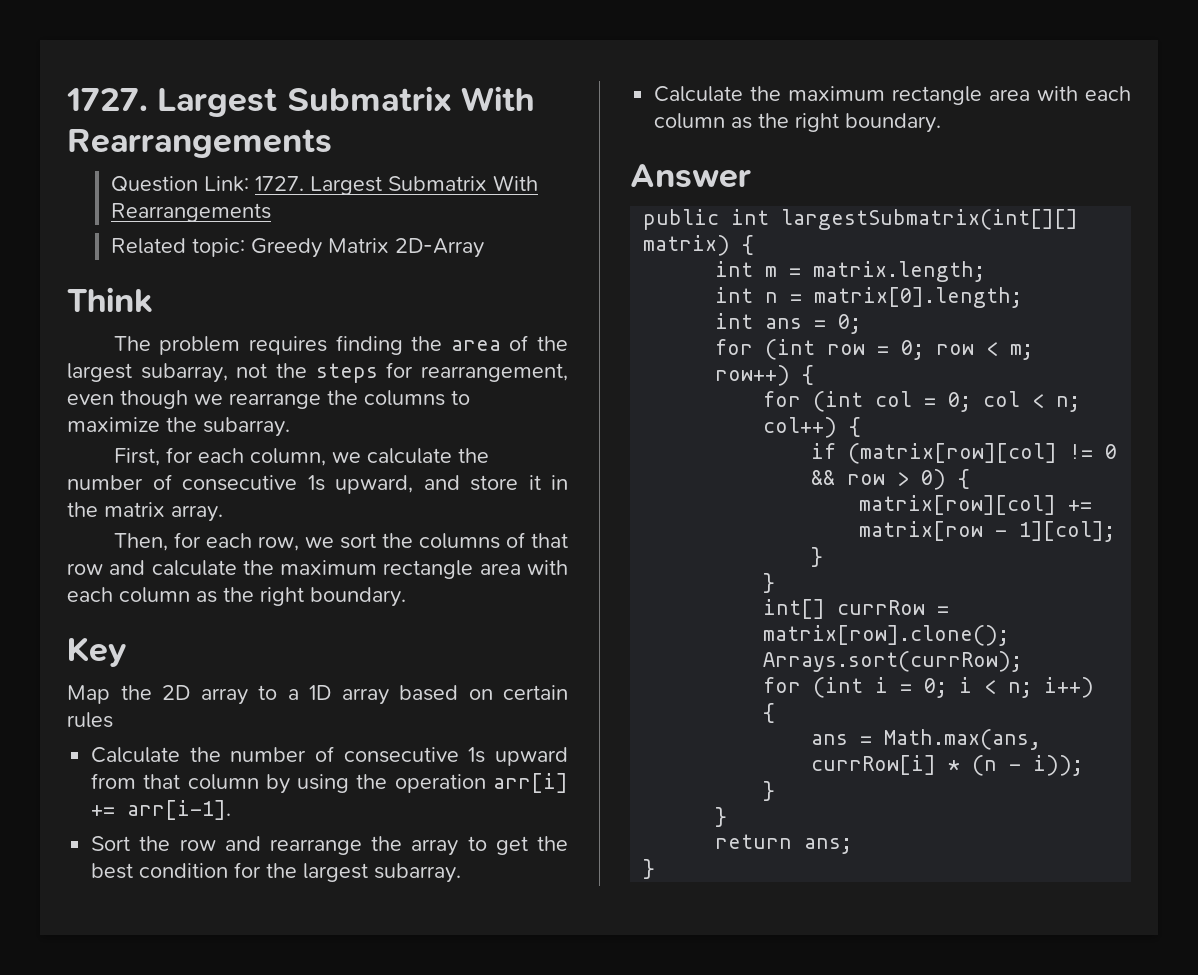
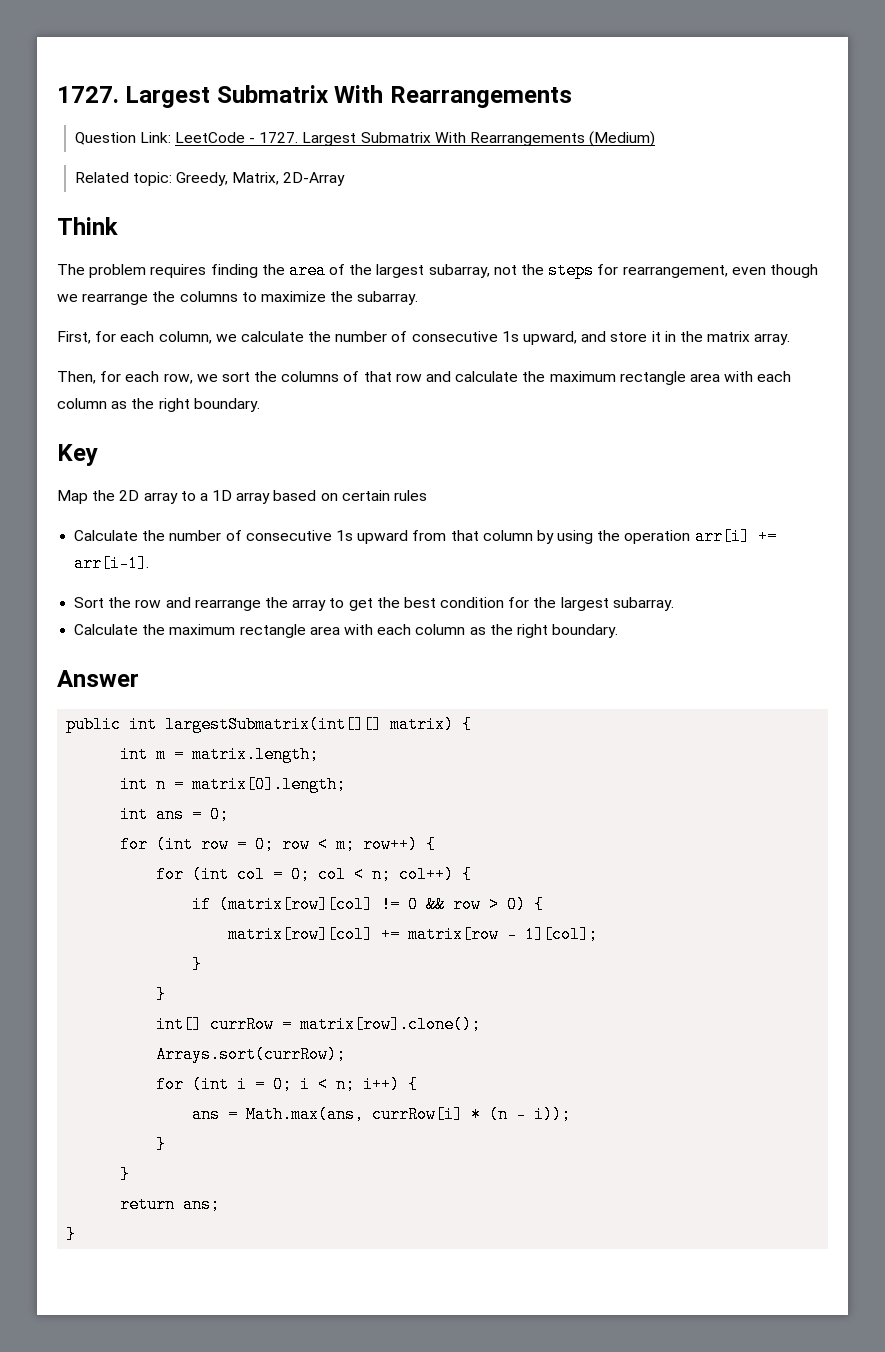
- Question Link: 1727. Largest Submatrix With Rearrangements
+ Question Link: LeetCode - 1727. Largest Submatrix With Rearrangements (Medium)
- Related topic: Greedy Matrix 2D-Array
+ Related topic: Greedy, Matrix, 2D-Array

